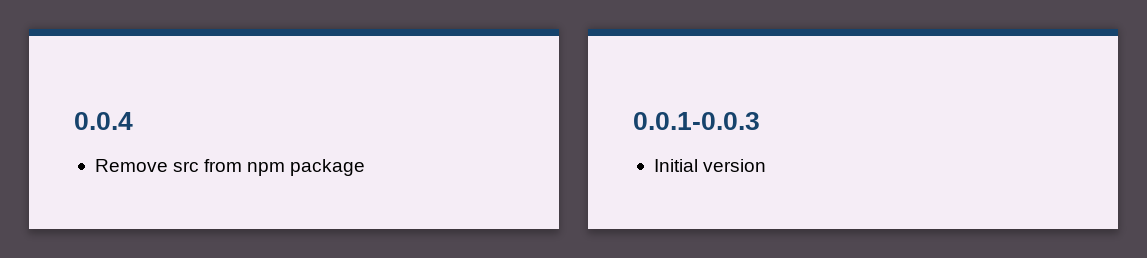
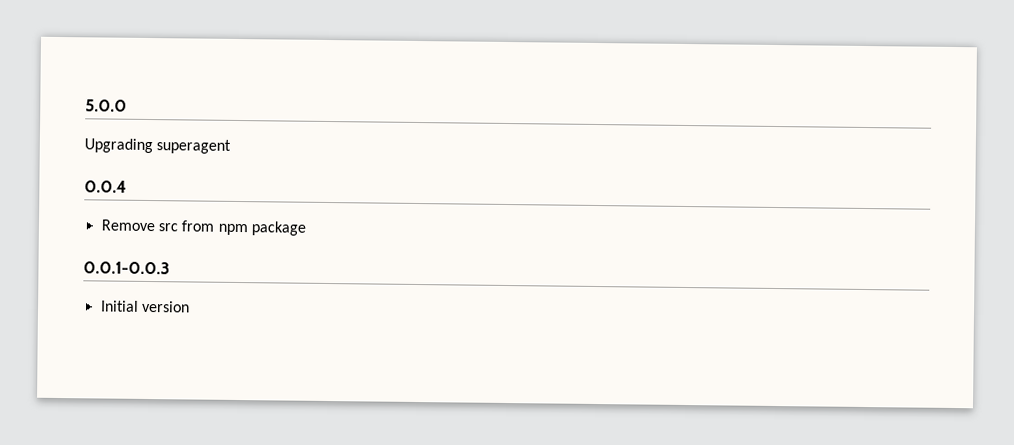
+ 5.0.0
+ Upgrading superagent

